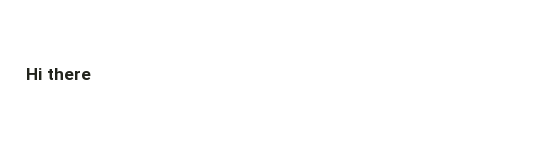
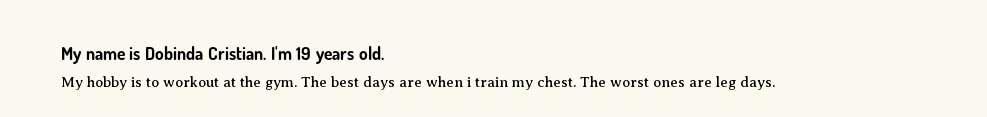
- Hi there
+ My name is Dobinda Cristian. I'm 19 years old.
+ My hobby is to workout at the gym. The best days are when i train my chest. The worst ones are leg days.

